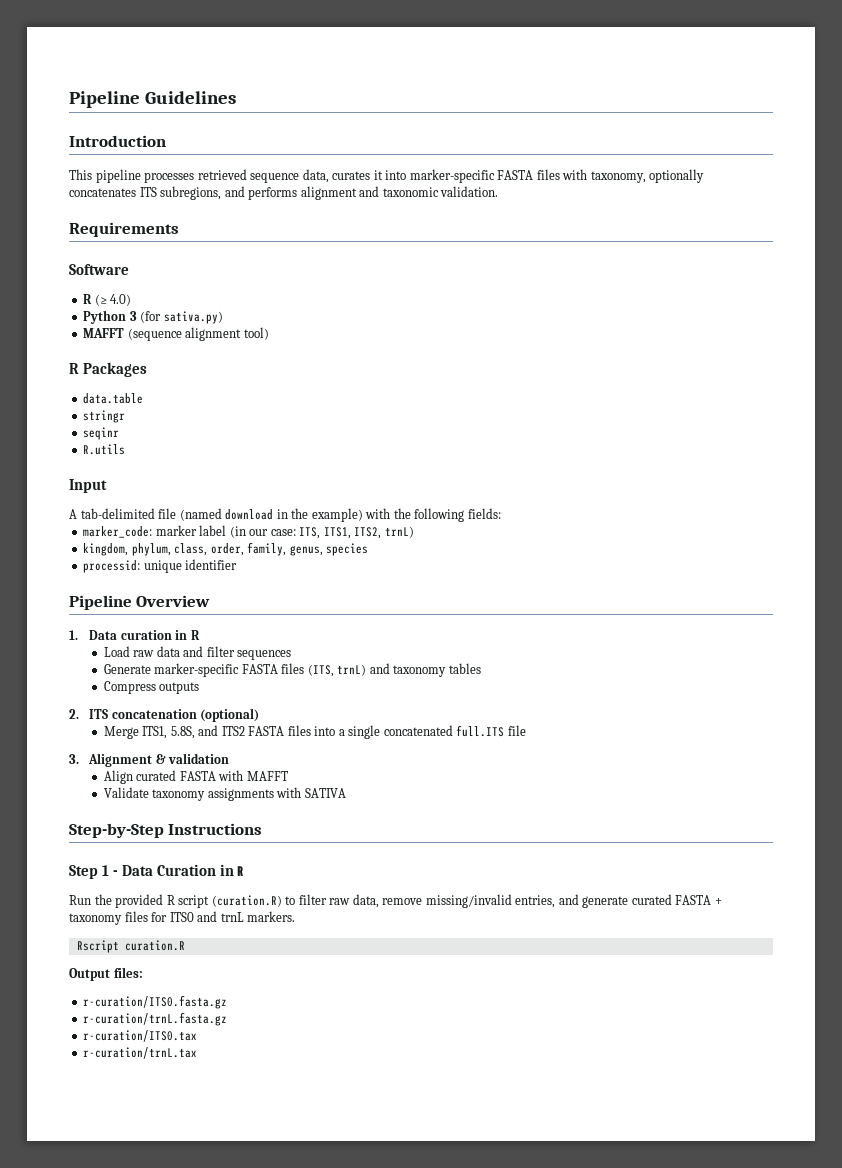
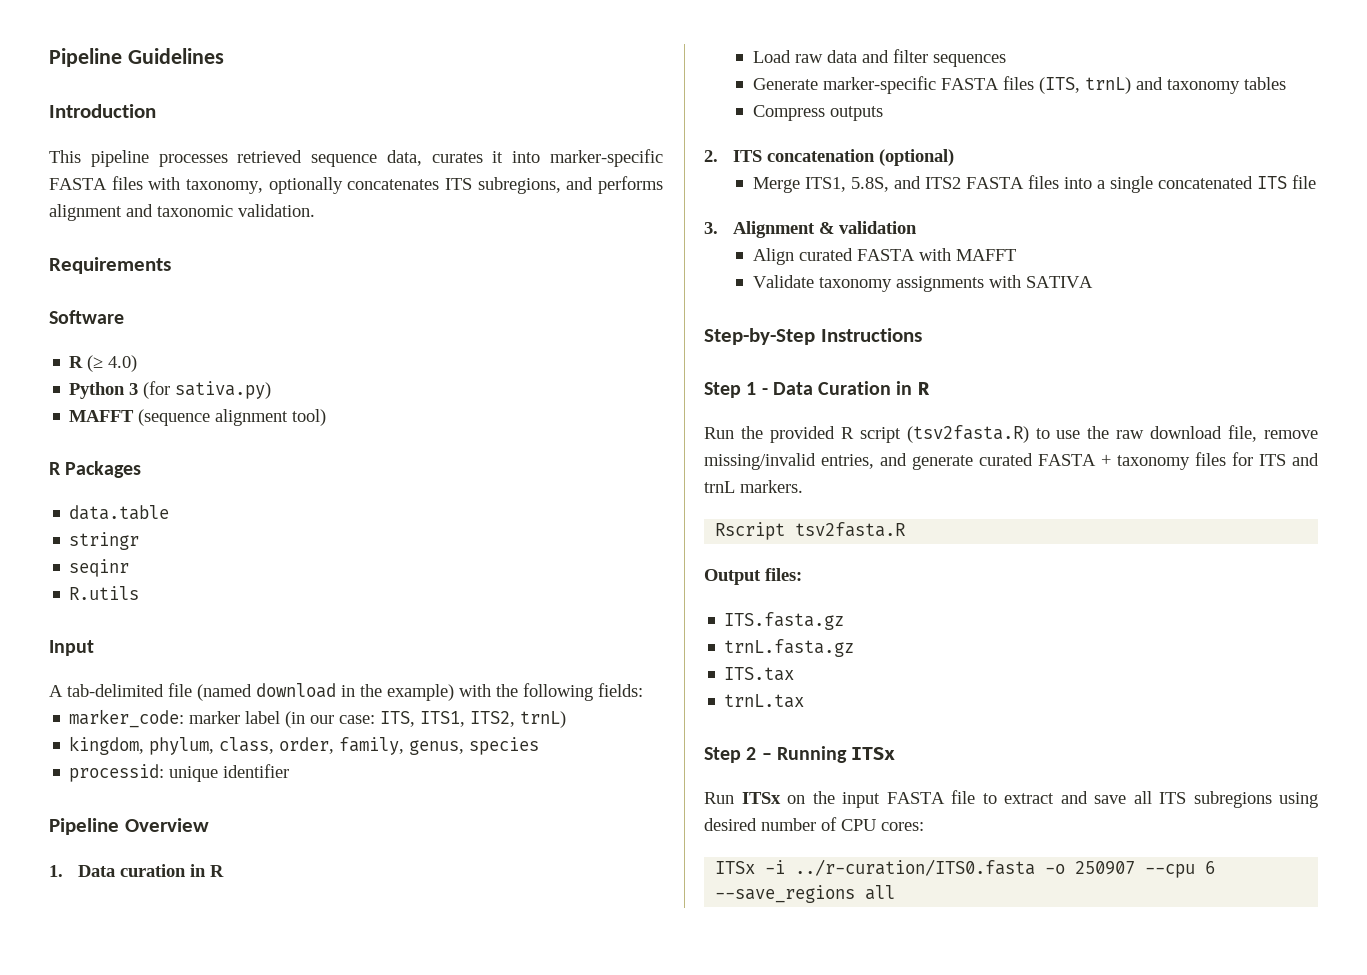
- Merge ITS1, 5.8S, and ITS2 FASTA files into a single concatenated full.ITS file
+ Merge ITS1, 5.8S, and ITS2 FASTA files into a single concatenated ITS file
- Run the provided R script (curation.R) to filter raw data, remove missing/invalid entries, and generate curated FASTA + taxonomy files for ITS0 and trnL markers.
+ Run the provided R script (tsv2fasta.R) to use the raw download file, remove missing/invalid entries, and generate curated FASTA + taxonomy files for ITS and trnL markers.
- Rscript curation.R
+ Rscript tsv2fasta.R
- r-curation/ITS0.fasta.gz
- r-curation/trnL.fasta.gz
- r-curation/ITS0.tax
- r-curation/trnL.tax
+ ITS.fasta.gz
+ trnL.fasta.gz
+ ITS.tax
+ trnL.tax
+ Step 2 – Running ITSx
+ Run ITSx on the input FASTA file to extract and save all ITS subregions using desired number of CPU cores:
+ ITSx -i ../r-curation/ITS0.fasta -o 250907 --cpu 6 --save_regions all

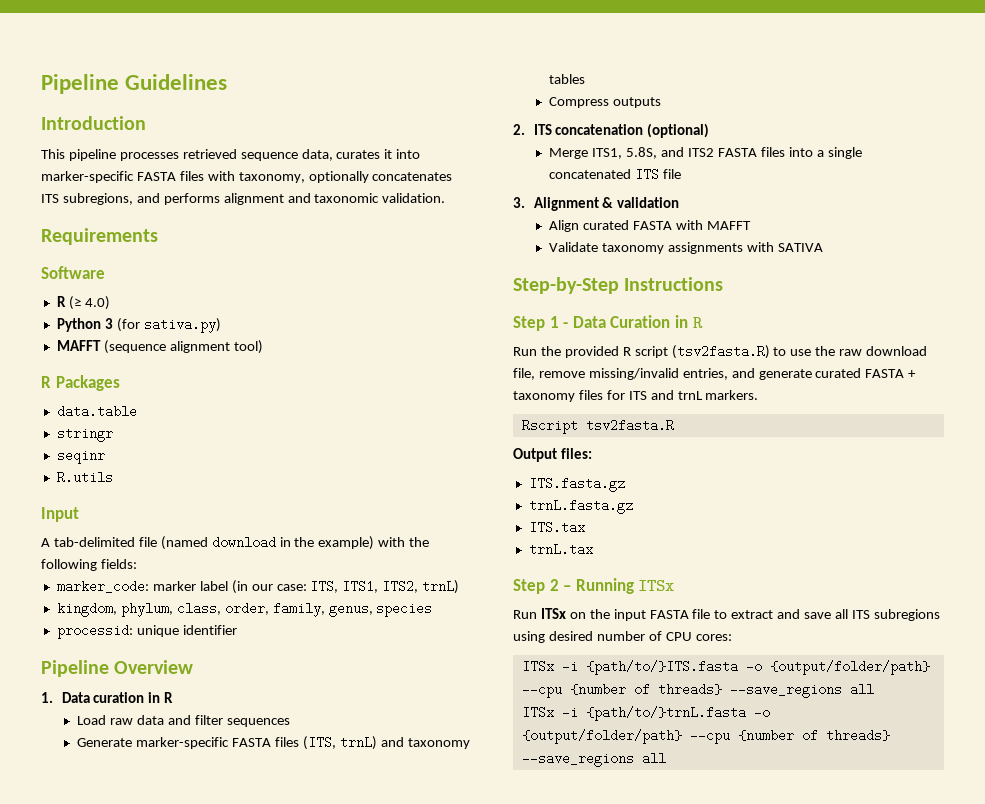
- ITSx -i ../r-curation/ITS0.fasta -o 250907 --cpu 6 --save_regions all
+ ITSx -i {path/to/}ITS.fasta -o {output/folder/path} --cpu {number of threads} --save_regions all
+ ITSx -i {path/to/}trnL.fasta -o {output/folder/path} --cpu {number of threads} --save_regions all

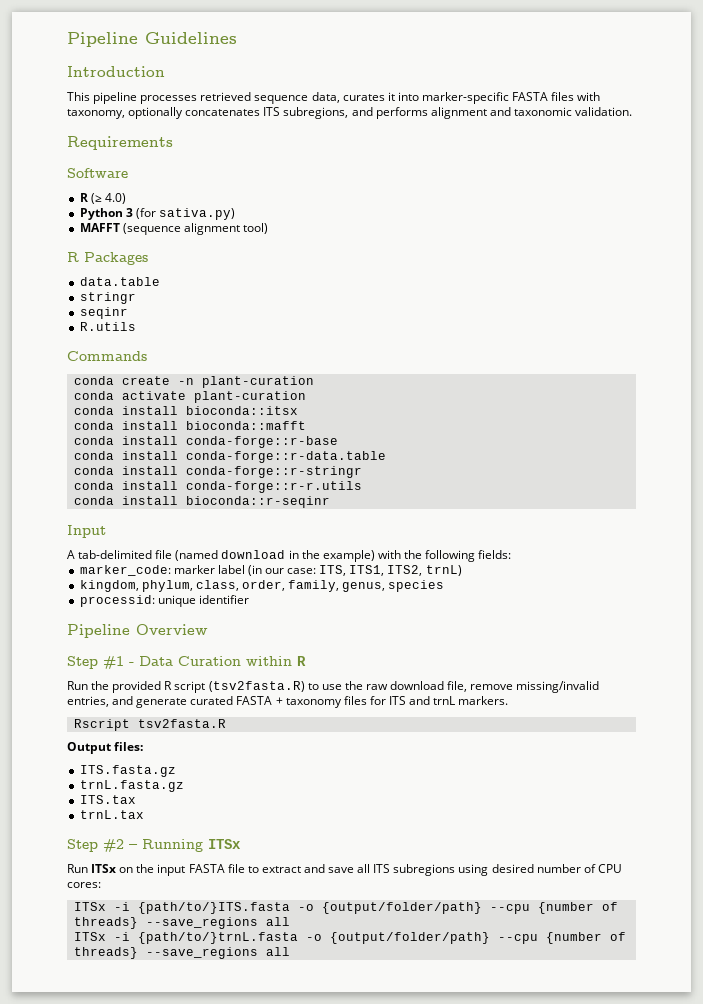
+ Commands
+ conda create -n plant-curation
+ conda activate plant-curation
+ conda install bioconda::itsx
+ conda install bioconda::mafft
+ conda install conda-forge::r-base
+ conda install conda-forge::r-data.table
+ conda install conda-forge::r-stringr
+ conda install conda-forge::r-r.utils
+ conda install bioconda::r-seqinr
- 1. Data curation in R
- Load raw data and filter sequences
- Generate marker-specific FASTA files (ITS, trnL) and taxonomy tables
- Compress outputs
- 2. ITS concatenation (optional)
- Merge ITS1, 5.8S, and ITS2 FASTA files into a single concatenated ITS file
- 3. Alignment & validation
- Align curated FASTA with MAFFT
- Validate taxonomy assignments with SATIVA
- Step-by-Step Instructions
- Step 1 - Data Curation in R
+ Step #1 - Data Curation within R
- Step 2 – Running ITSx
+ Step #2 – Running ITSx

